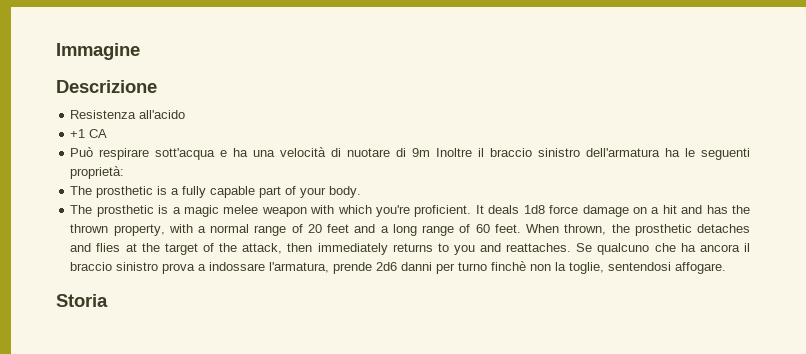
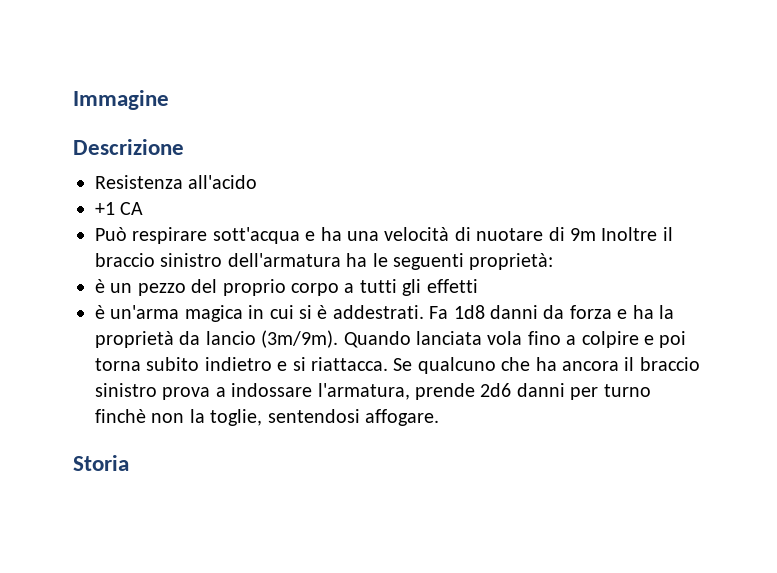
- The prosthetic is a fully capable part of your body.
- The prosthetic is a magic melee weapon with which you're proficient. It deals 1d8 force damage on a hit and has the thrown property, with a normal range of 20 feet and a long range of 60 feet. When thrown, the prosthetic detaches and flies at the target of the attack, then immediately returns to you and reattaches.
+ è un pezzo del proprio corpo a tutti gli effetti
+ è un'arma magica in cui si è addestrati. Fa 1d8 danni da forza e ha la proprietà da lancio (3m/9m). Quando lanciata vola fino a colpire e poi torna subito indietro e si riattacca.

